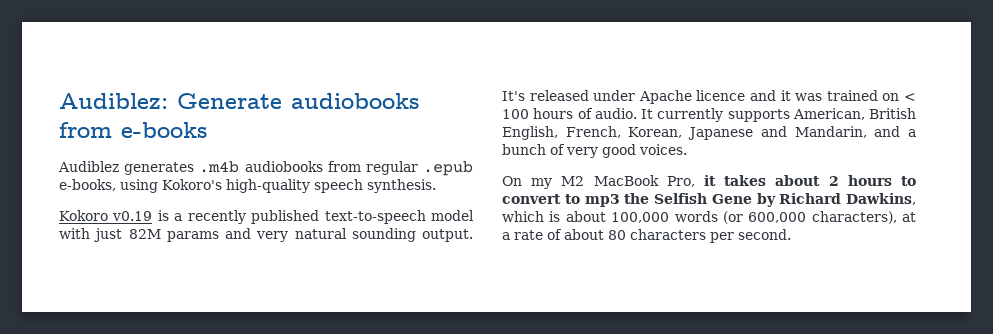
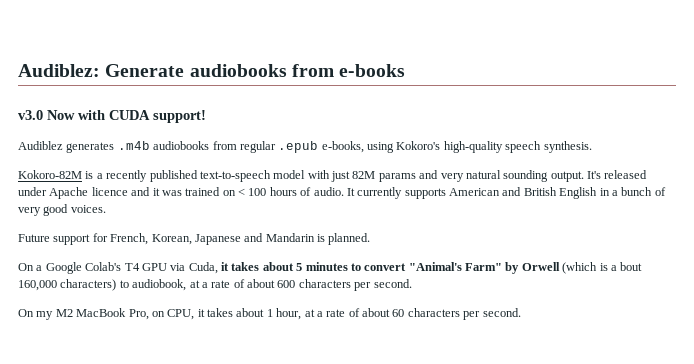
+ v3.0 Now with CUDA support!
- Kokoro v0.19 is a recently published text-to-speech model with just 82M params and very natural sounding output.
+ Kokoro-82M is a recently published text-to-speech model with just 82M params and very natural sounding output.
- It currently supports American, British English, French, Korean, Japanese and Mandarin, and a bunch of very good voices.
+ It currently supports American and British English in a bunch of very good voices.
+ Future support for French, Korean, Japanese and Mandarin is planned.
+ On a Google Colab's T4 GPU via Cuda, it takes about 5 minutes to convert "Animal's Farm" by Orwell (which is a bout 160,000 characters) to audiobook, at a rate of about 600 characters per second.
- On my M2 MacBook Pro, it takes about 2 hours to convert to mp3 the Selfish Gene by Richard Dawkins, which is about 100,000 words (or 600,000 characters), at a rate of about 80 characters per second.
+ On my M2 MacBook Pro, on CPU, it takes about 1 hour, at a rate of about 60 characters per second.

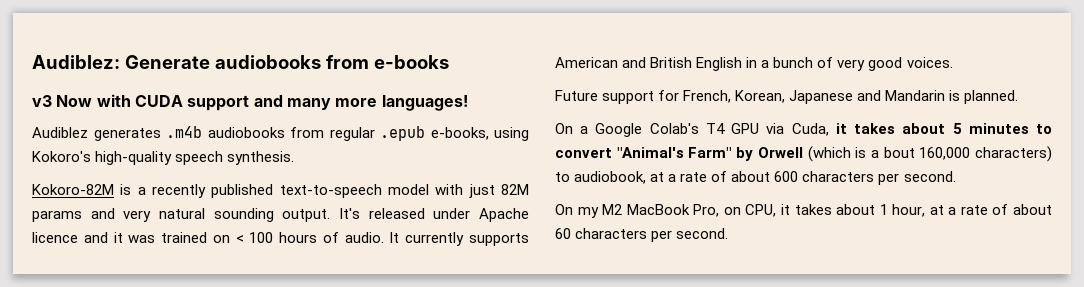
- v3.0 Now with CUDA support!
+ v3 Now with CUDA support and many more languages!

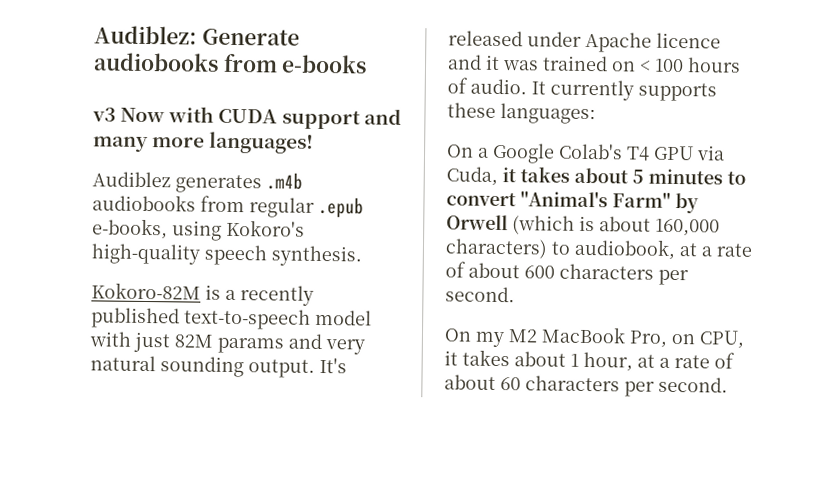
- It currently supports American and British English in a bunch of very good voices.
- Future support for French, Korean, Japanese and Mandarin is planned.
+ It currently supports these languages:
- On a Google Colab's T4 GPU via Cuda, it takes about 5 minutes to convert "Animal's Farm" by Orwell (which is a bout 160,000 characters) to audiobook, at a rate of about 600 characters per second.
+ On a Google Colab's T4 GPU via Cuda, it takes about 5 minutes to convert "Animal's Farm" by Orwell (which is about 160,000 characters) to audiobook, at a rate of about 600 characters per second.

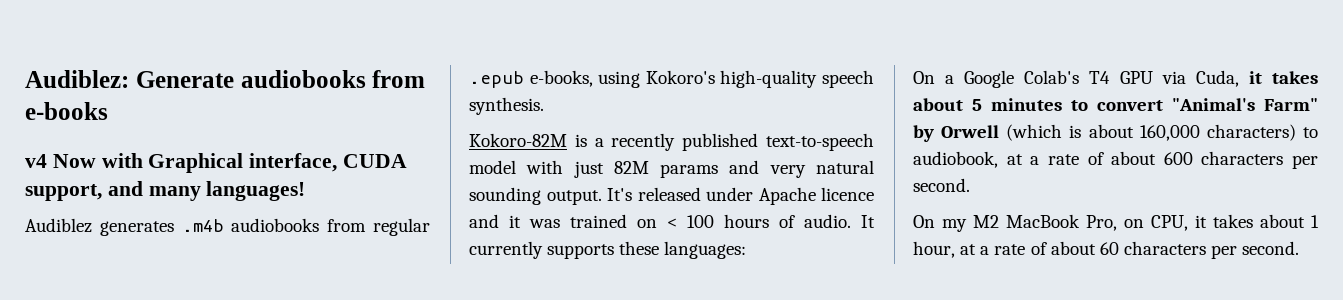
- v3 Now with CUDA support and many more languages!
+ v4 Now with Graphical interface, CUDA support, and many languages!

